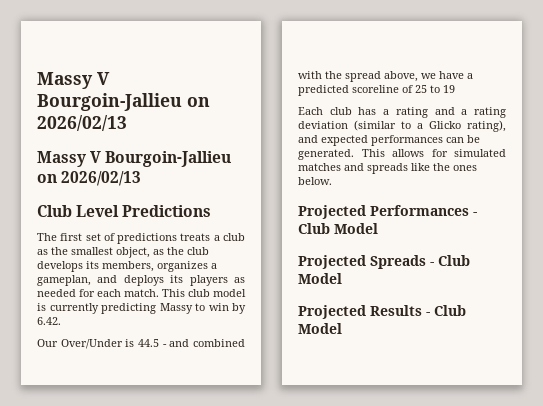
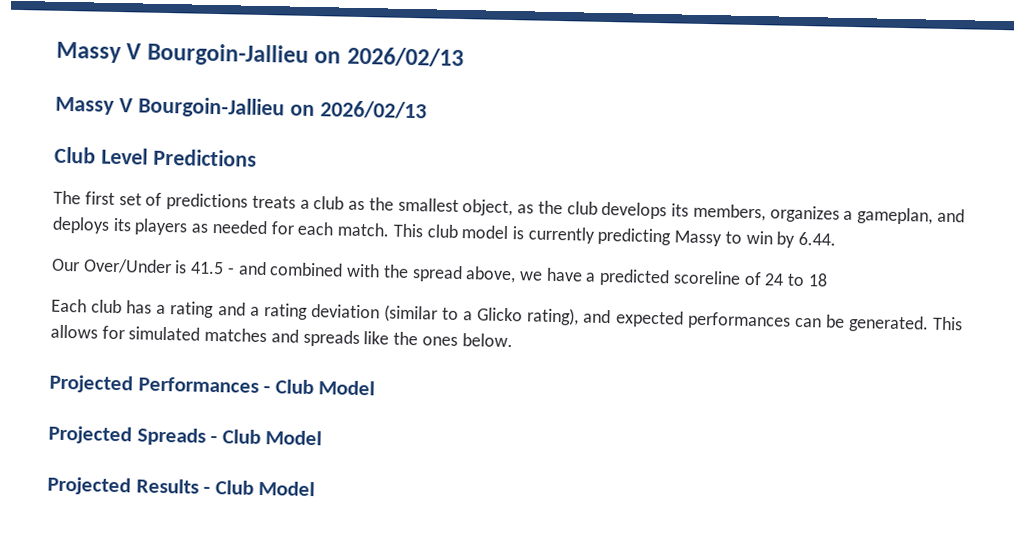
- This club model is currently predicting Massy to win by 6.42.
+ This club model is currently predicting Massy to win by 6.44.
- Our Over/Under is 44.5 - and combined with the spread above, we have a predicted scoreline of 25 to 19
+ Our Over/Under is 41.5 - and combined with the spread above, we have a predicted scoreline of 24 to 18

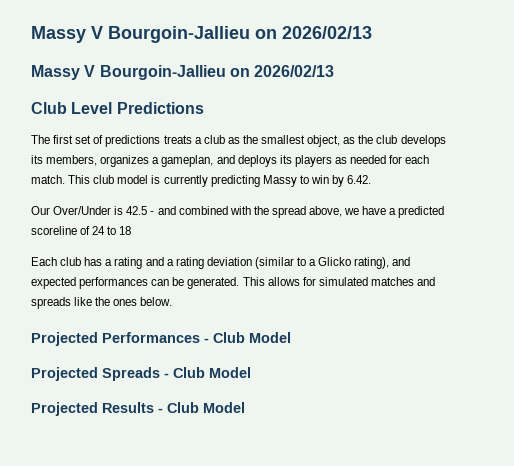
- This club model is currently predicting Massy to win by 6.44.
+ This club model is currently predicting Massy to win by 6.42.
- Our Over/Under is 41.5 - and combined with the spread above, we have a predicted scoreline of 24 to 18
+ Our Over/Under is 42.5 - and combined with the spread above, we have a predicted scoreline of 24 to 18

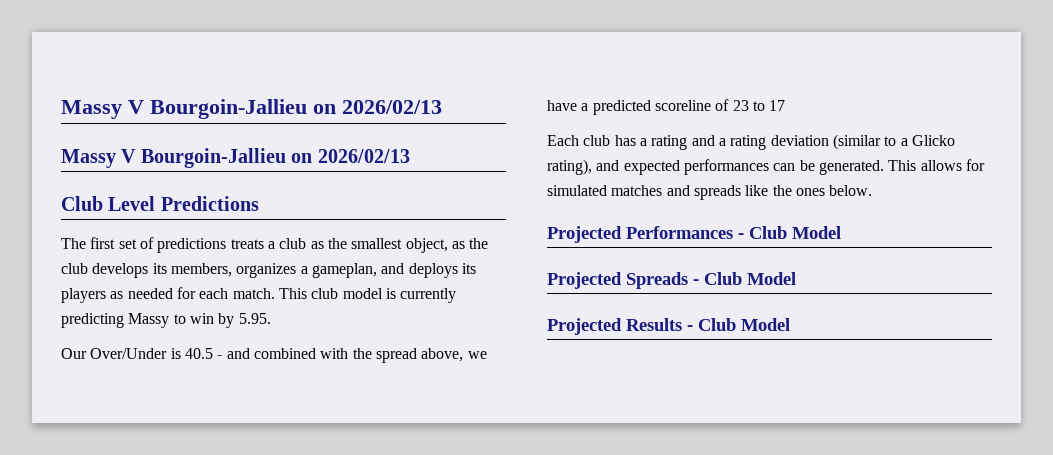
- This club model is currently predicting Massy to win by 6.42.
+ This club model is currently predicting Massy to win by 5.95.
- Our Over/Under is 42.5 - and combined with the spread above, we have a predicted scoreline of 24 to 18
+ Our Over/Under is 40.5 - and combined with the spread above, we have a predicted scoreline of 23 to 17

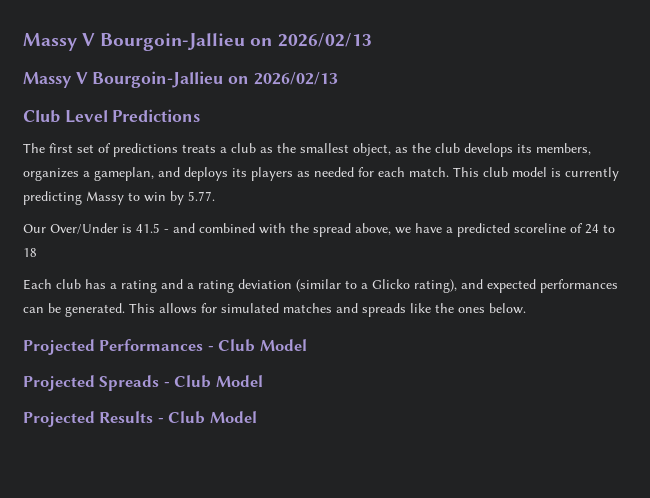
- This club model is currently predicting Massy to win by 5.95.
+ This club model is currently predicting Massy to win by 5.77.
- Our Over/Under is 40.5 - and combined with the spread above, we have a predicted scoreline of 23 to 17
+ Our Over/Under is 41.5 - and combined with the spread above, we have a predicted scoreline of 24 to 18

